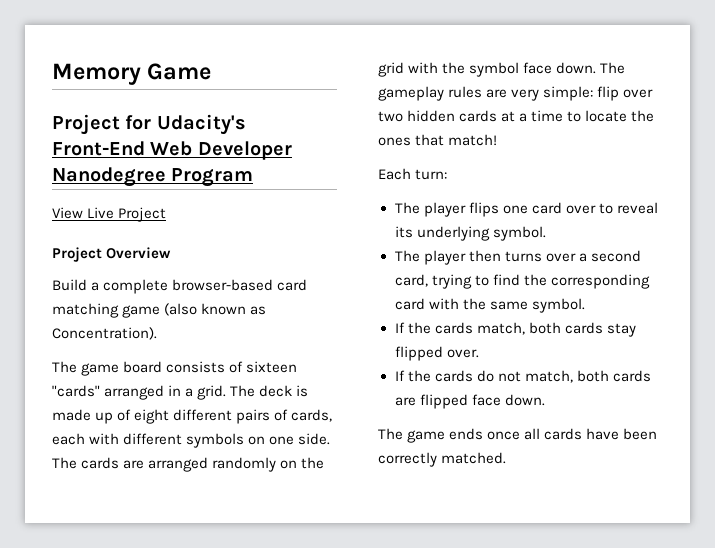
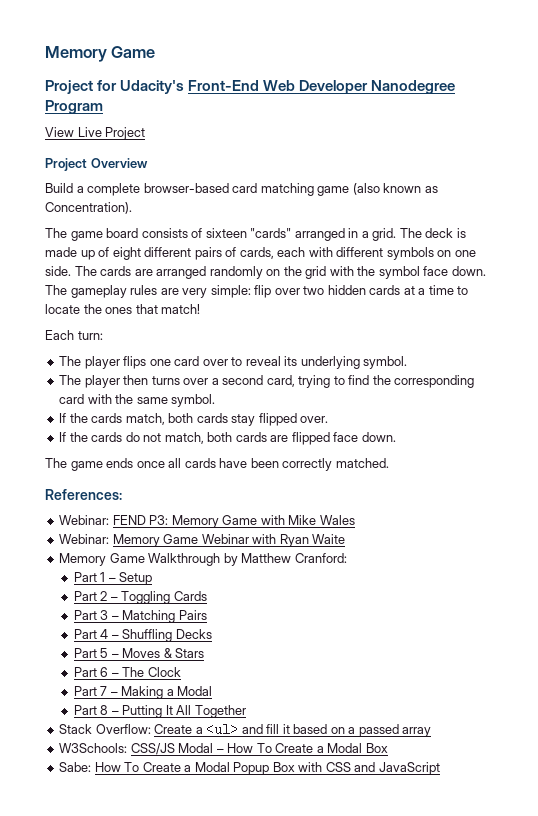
+ References:
+ Webinar: FEND P3: Memory Game with Mike Wales
+ Webinar: Memory Game Webinar with Ryan Waite
+ Memory Game Walkthrough by Matthew Cranford:
+ Part 1 – Setup
+ Part 2 – Toggling Cards
+ Part 3 – Matching Pairs
+ Part 4 – Shuffling Decks
+ Part 5 – Moves & Stars
+ Part 6 – The Clock
+ Part 7 – Making a Modal
+ Part 8 – Putting It All Together
+ Stack Overflow: Create a <ul> and fill it based on a passed array
+ W3Schools: CSS/JS Modal – How To Create a Modal Box
+ Sabe: How To Create a Modal Popup Box with CSS and JavaScript

